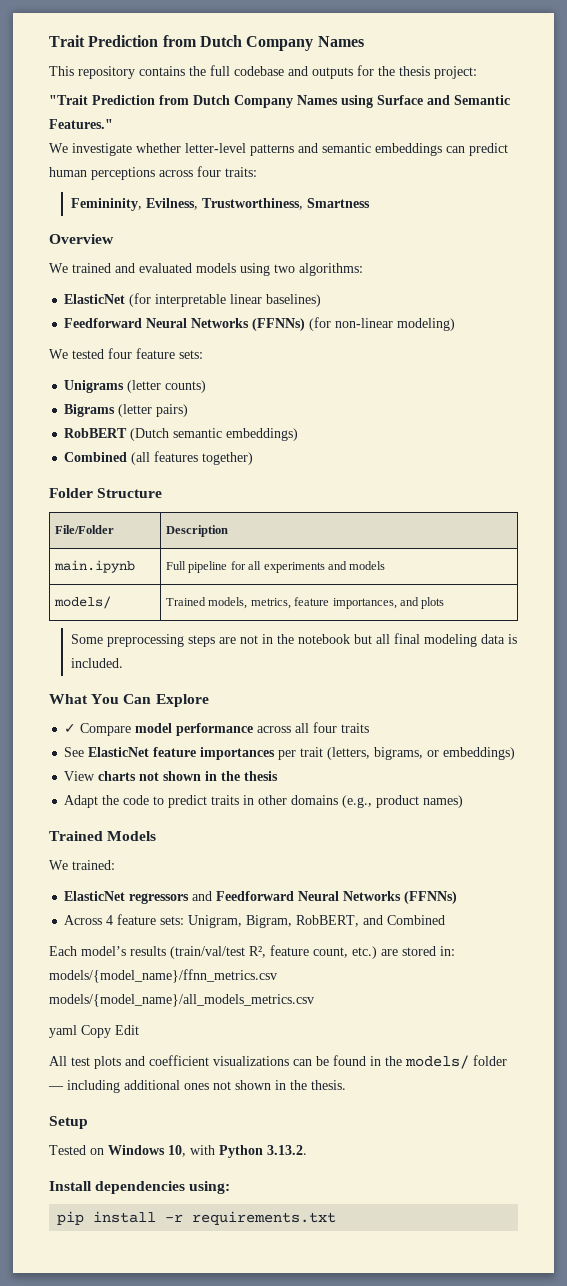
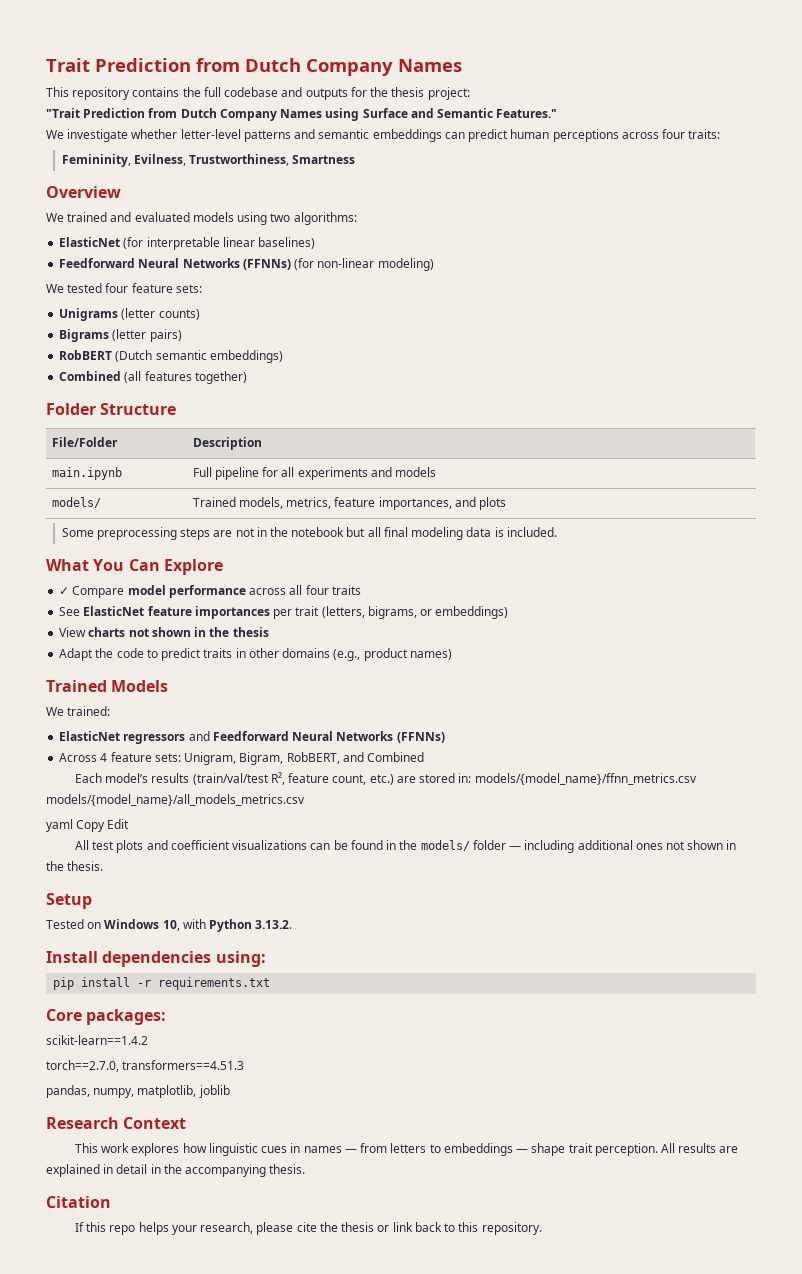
+ Core packages:
+ scikit-learn==1.4.2
+ torch==2.7.0, transformers==4.51.3
+ pandas, numpy, matplotlib, joblib
+ Research Context
+ This work explores how linguistic cues in names — from letters to embeddings — shape trait perception. All results are explained in detail in the accompanying thesis.
+ Citation
+ If this repo helps your research, please cite the thesis or link back to this repository.

